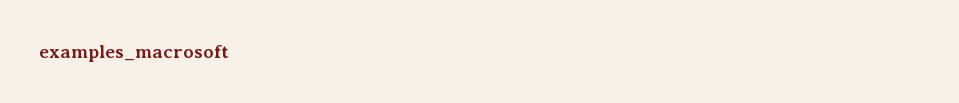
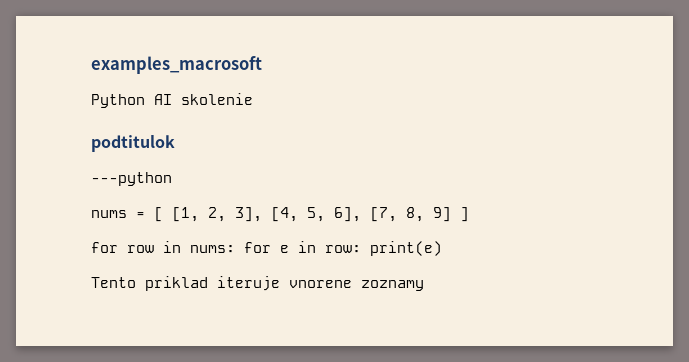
+ Python AI skolenie
+ podtitulok
+ ---python
+ nums = [ [1, 2, 3], [4, 5, 6], [7, 8, 9] ]
+ for row in nums: for e in row: print(e)
+ Tento priklad iteruje vnorene zoznamy

